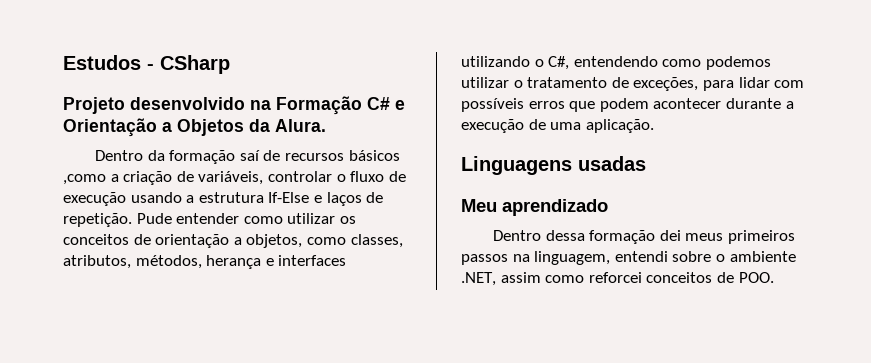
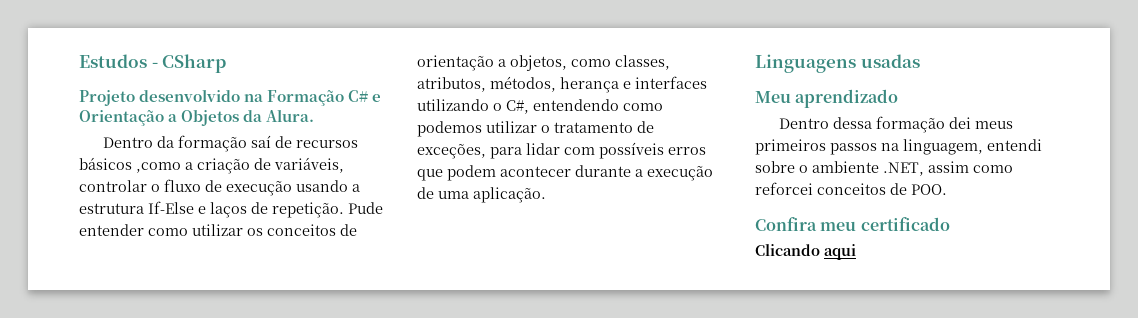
+ Confira meu certificado
+ Clicando aqui

